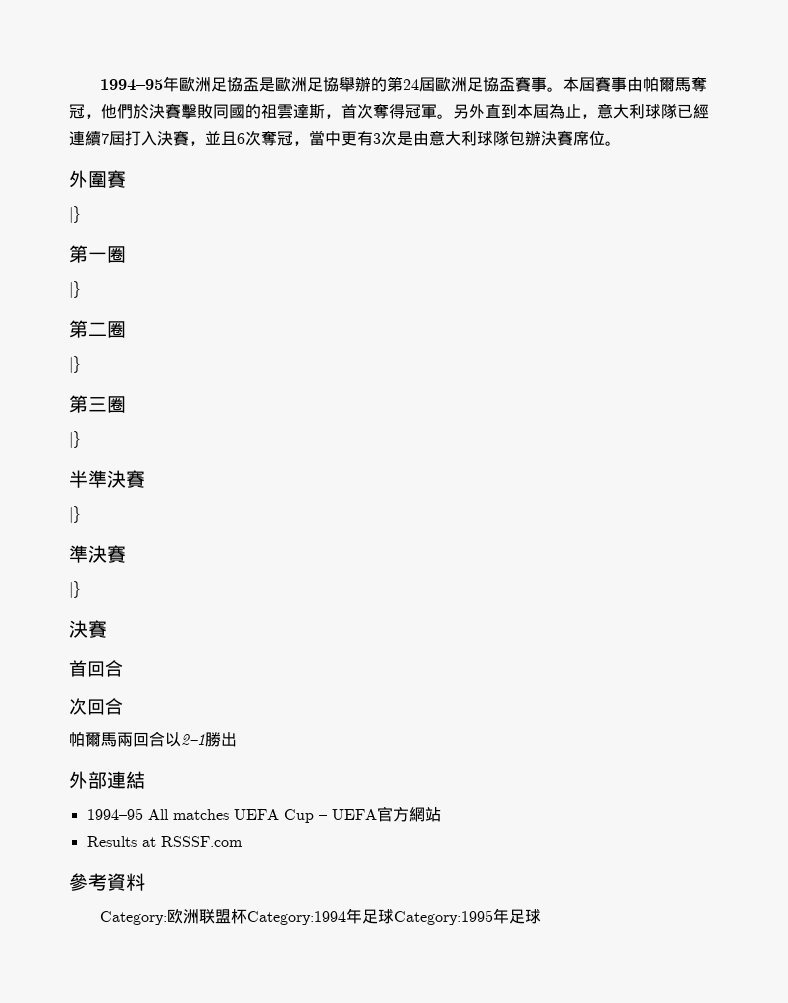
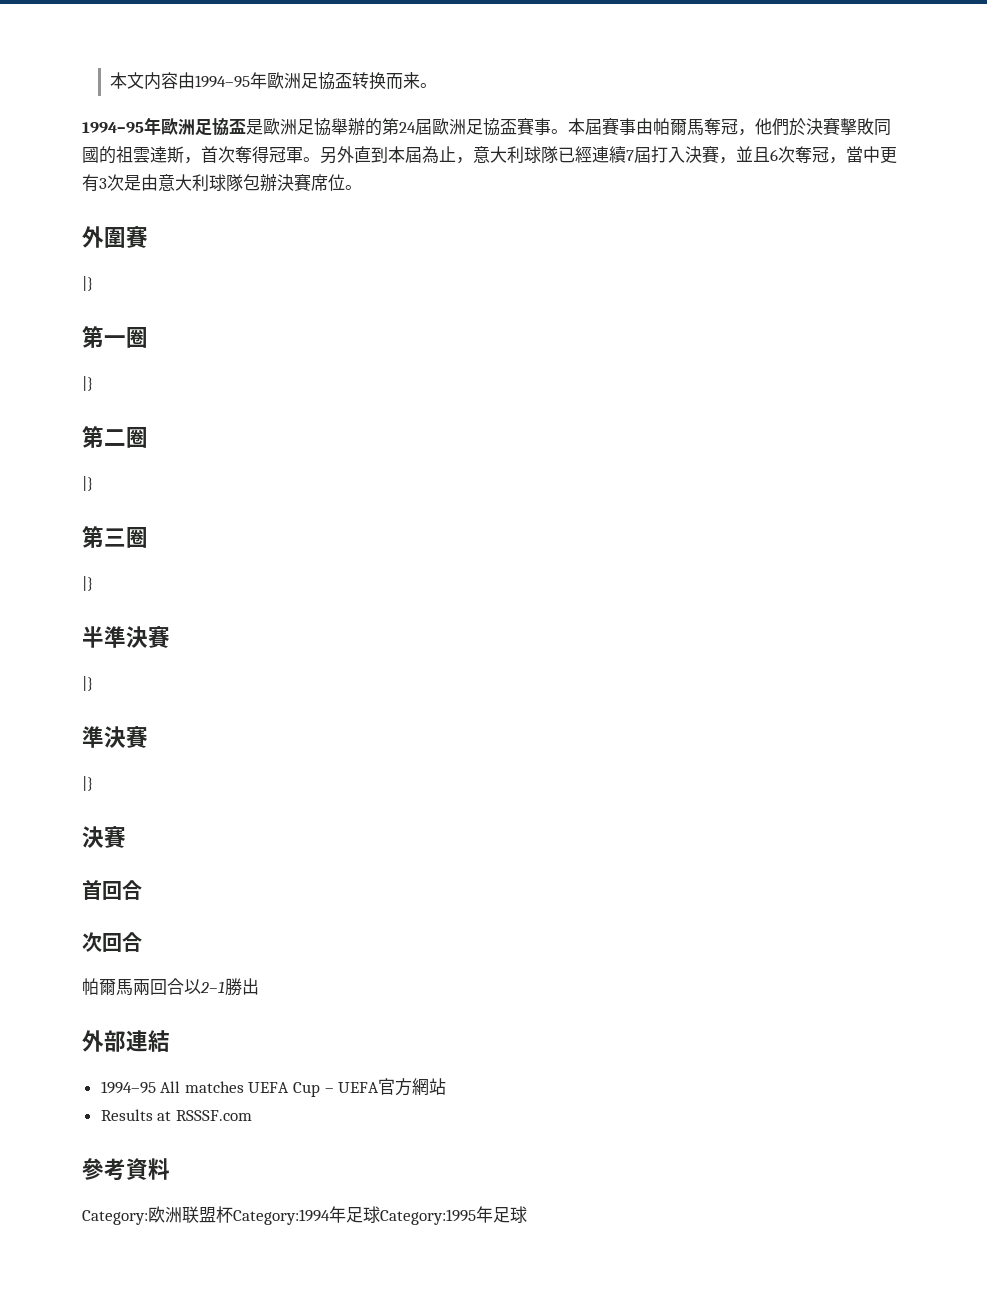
+ 本文内容由1994–95年歐洲足協盃转换而来。

